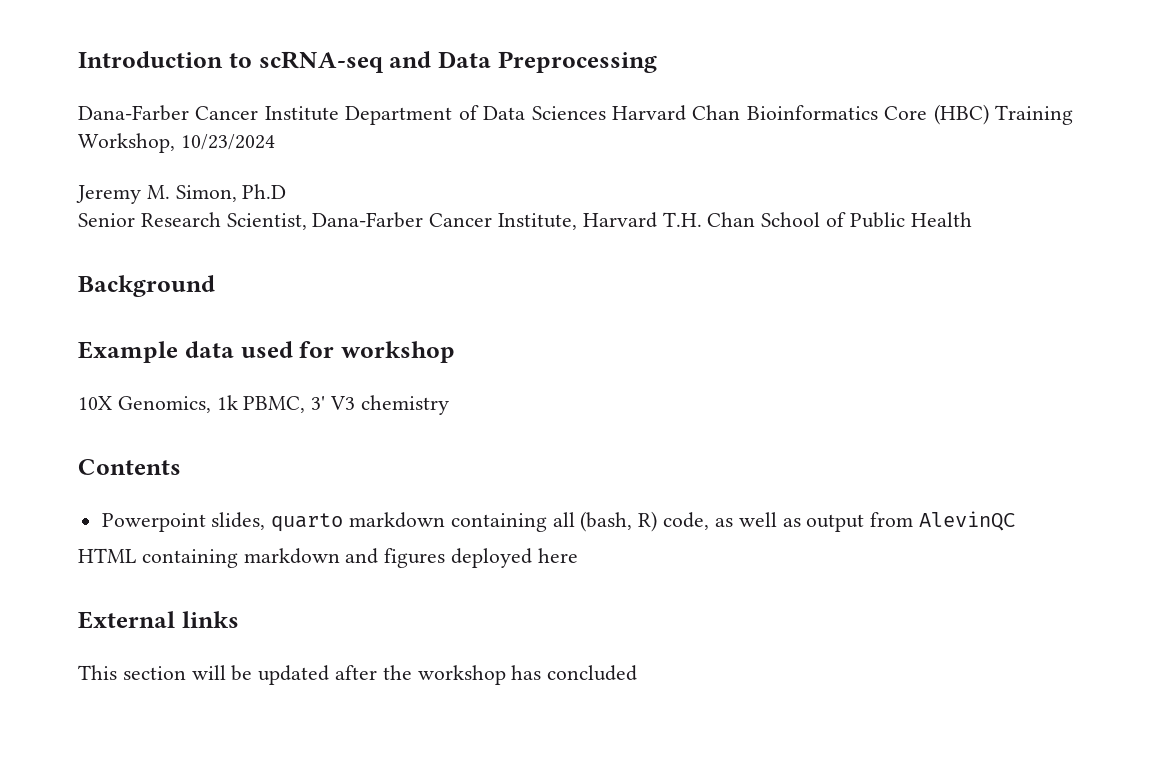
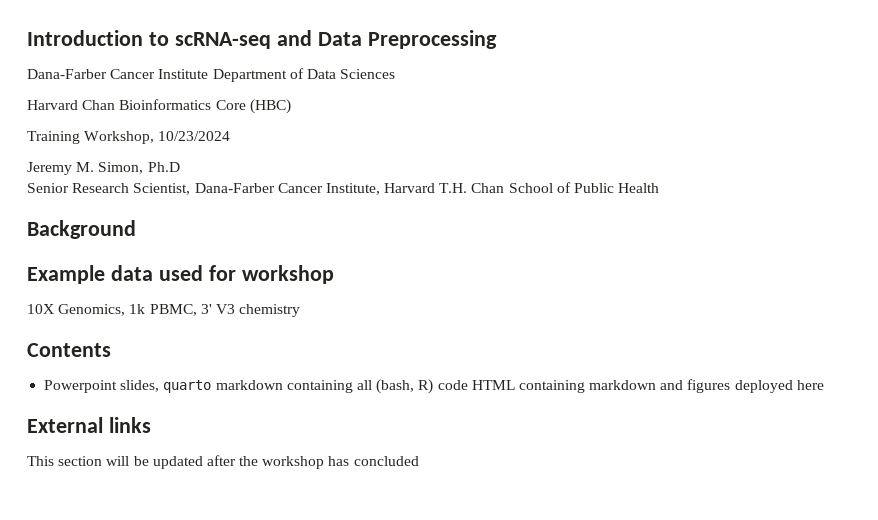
- Dana-Farber Cancer Institute Department of Data Sciences Harvard Chan Bioinformatics Core (HBC) Training Workshop, 10/23/2024
+ Dana-Farber Cancer Institute Department of Data Sciences
+ Harvard Chan Bioinformatics Core (HBC)
+ Training Workshop, 10/23/2024
- Powerpoint slides, quarto markdown containing all (bash, R) code, as well as output from AlevinQC
- HTML containing markdown and figures deployed here
+ Powerpoint slides, quarto markdown containing all (bash, R) code HTML containing markdown and figures deployed here

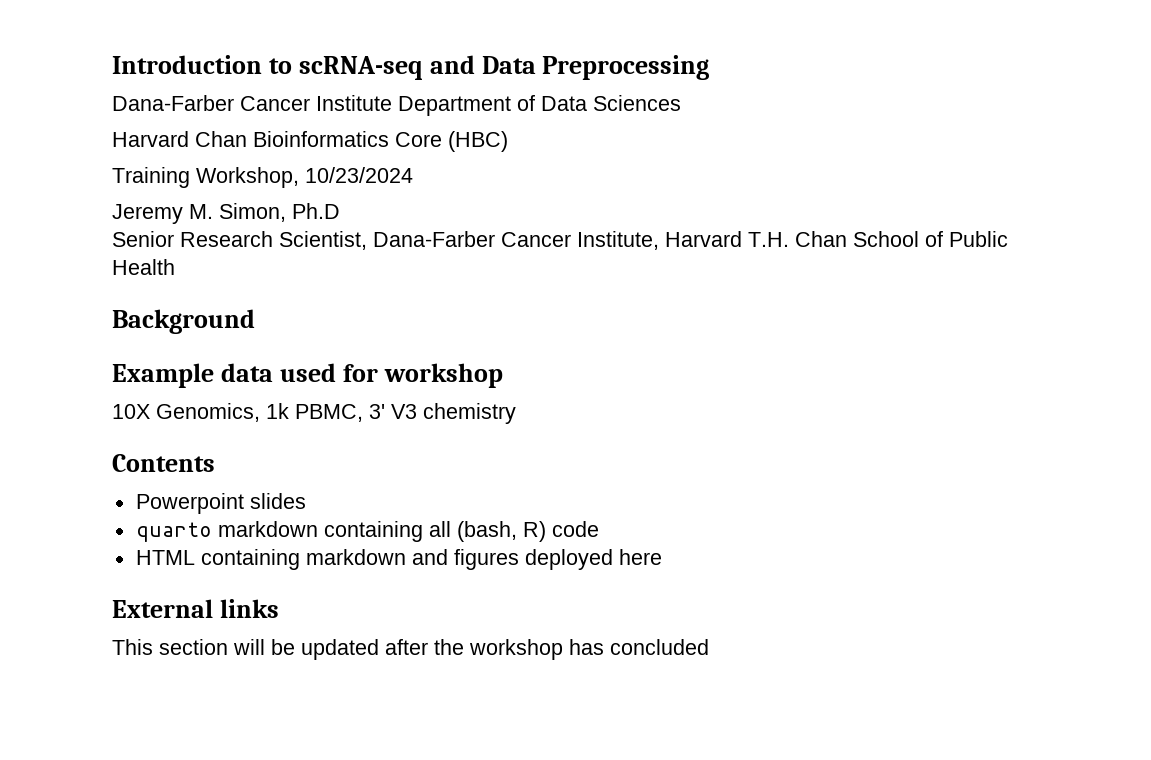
- Powerpoint slides, quarto markdown containing all (bash, R) code HTML containing markdown and figures deployed here
+ Powerpoint slides
+ quarto markdown containing all (bash, R) code
+ HTML containing markdown and figures deployed here

